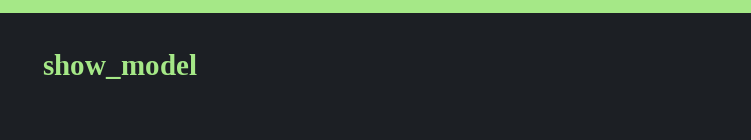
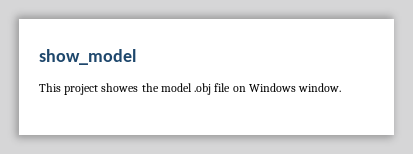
+ This project showes the model .obj file on Windows window.

